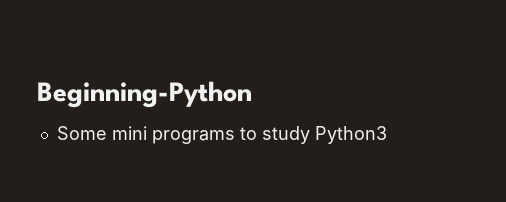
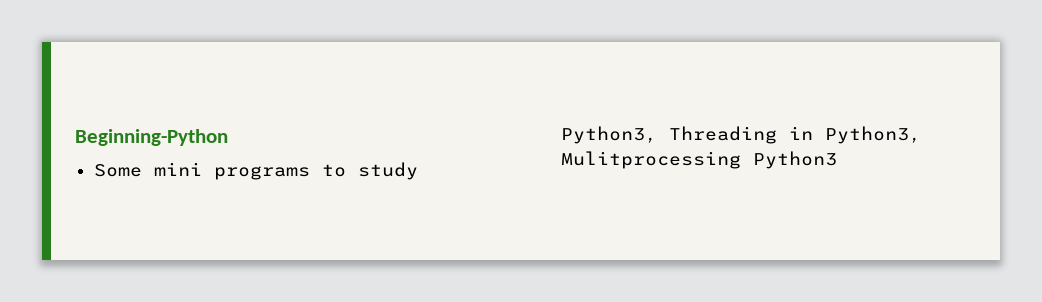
- Some mini programs to study Python3
+ Some mini programs to study Python3, Threading in Python3, Mulitprocessing Python3

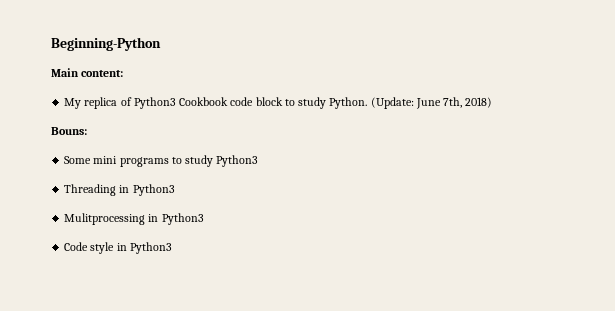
+ Main content:
+ My replica of Python3 Cookbook code block to study Python. (Update: June 7th, 2018)
+ Bouns:
- Some mini programs to study Python3, Threading in Python3, Mulitprocessing Python3
+ Some mini programs to study Python3
+ Threading in Python3
+ Mulitprocessing in Python3
+ Code style in Python3

